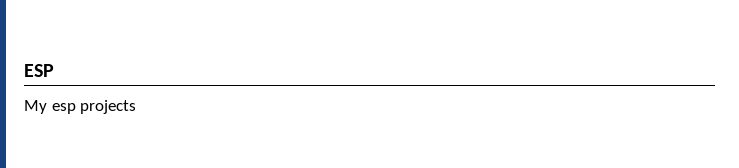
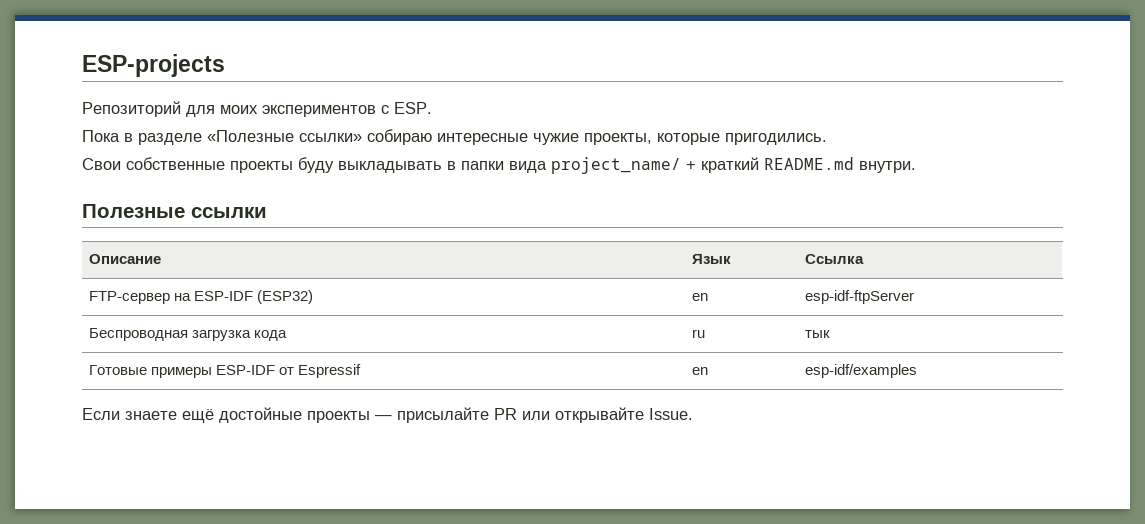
- ESP
- My esp projects
+ ESP-projects
+ Репозиторий для моих экспериментов с ESP.
+ Пока в разделе «Полезные ссылки» собираю интересные чужие проекты, которые пригодились.
+ Свои собственные проекты буду выкладывать в папки вида project_name/ + краткий README.md внутри.
+ Полезные ссылки
+ Описание | Язык | Ссылка
+ FTP-сервер на ESP-IDF (ESP32) | en | esp-idf-ftpServer
+ Беспроводная загрузка кода | ru | тык
+ Готовые примеры ESP-IDF от Espressif | en | esp-idf/examples
+ Если знаете ещё достойные проекты — присылайте PR или открывайте Issue.

